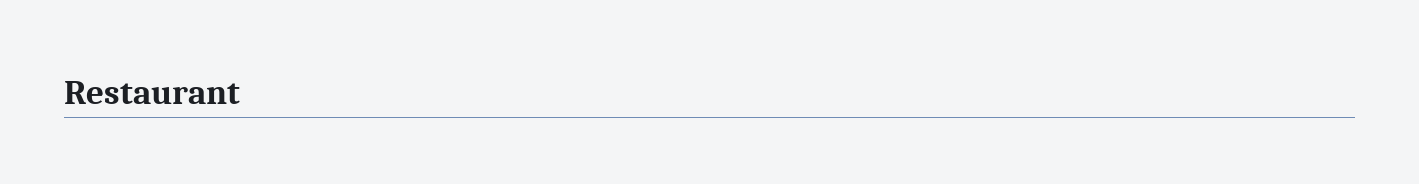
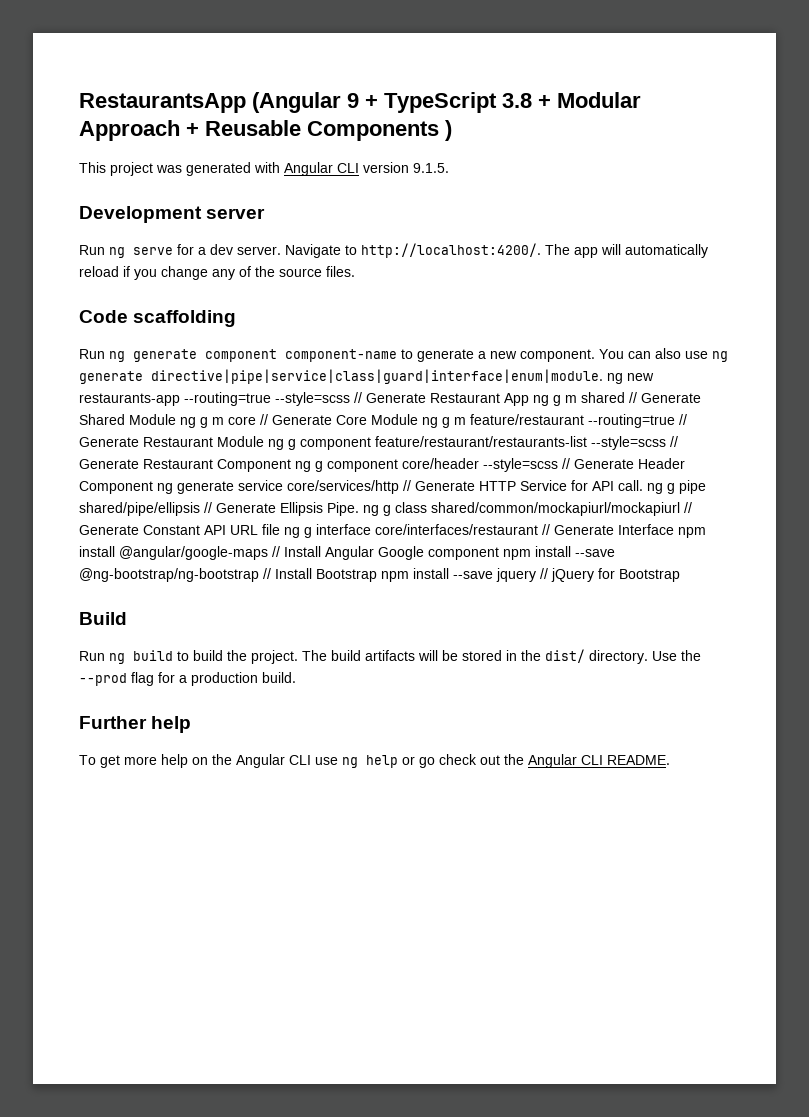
- Restaurant
+ RestaurantsApp (Angular 9 + TypeScript 3.8 + Modular Approach + Reusable Components )
+ This project was generated with Angular CLI version 9.1.5.
+ Development server
+ Run ng serve for a dev server. Navigate to http://localhost:4200/. The app will automatically reload if you change any of the source files.
+ Code scaffolding
+ Run ng generate component component-name to generate a new component. You can also use ng generate directive|pipe|service|class|guard|interface|enum|module. ng new restaurants-app --routing=true --style=scss // Generate Restaurant App ng g m shared // Generate Shared Module ng g m core // Generate Core Module ng g m feature/restaurant --routing=true // Generate Restaurant Module ng g component feature/restaurant/restaurants-list --style=scss // Generate Restaurant Component ng g component core/header --style=scss // Generate Header Component ng generate service core/services/http // Generate HTTP Service for API call. ng g pipe shared/pipe/ellipsis // Generate Ellipsis Pipe. ng g class shared/common/mockapiurl/mockapiurl // Generate Constant API URL file ng g interface core/interfaces/restaurant // Generate Interface npm install @angular/google-maps // Install Angular Google component npm install --save @ng-bootstrap/ng-bootstrap // Install Bootstrap npm install --save jquery // jQuery for Bootstrap
+ Build
+ Run ng build to build the project. The build artifacts will be stored in the dist/ directory. Use the --prod flag for a production build.
+ Further help
+ To get more help on the Angular CLI use ng help or go check out the Angular CLI README.

